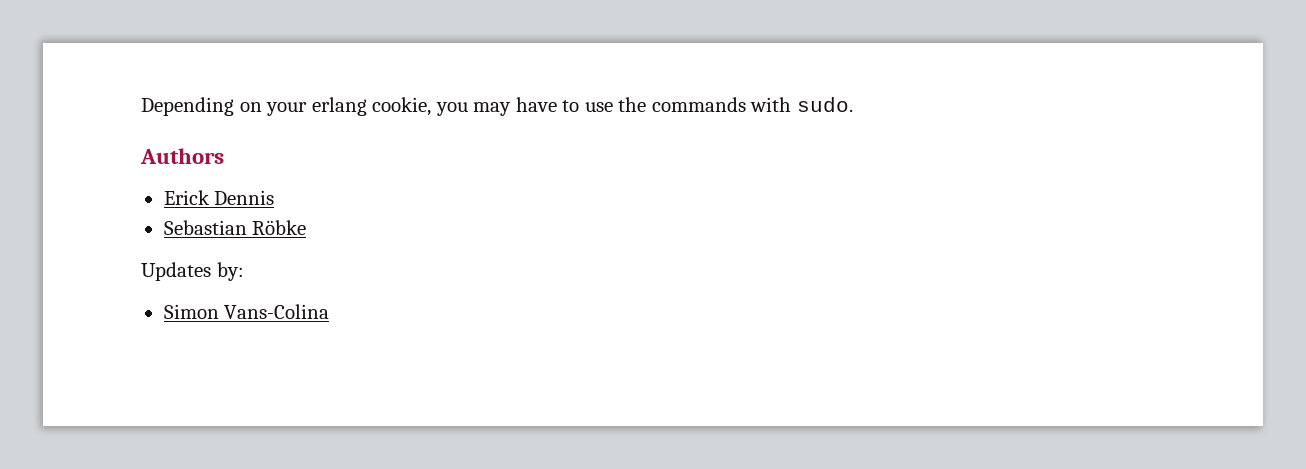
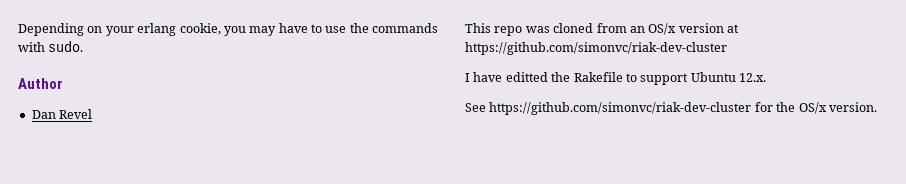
- Authors
- Erick Dennis
- Sebastian Röbke
- Updates by:
- Simon Vans-Colina
+ Author
+ Dan Revel
+ This repo was cloned from an OS/x version at https://github.com/simonvc/riak-dev-cluster
+ I have editted the Rakefile to support Ubuntu 12.x.
+ See https://github.com/simonvc/riak-dev-cluster for the OS/x version.

